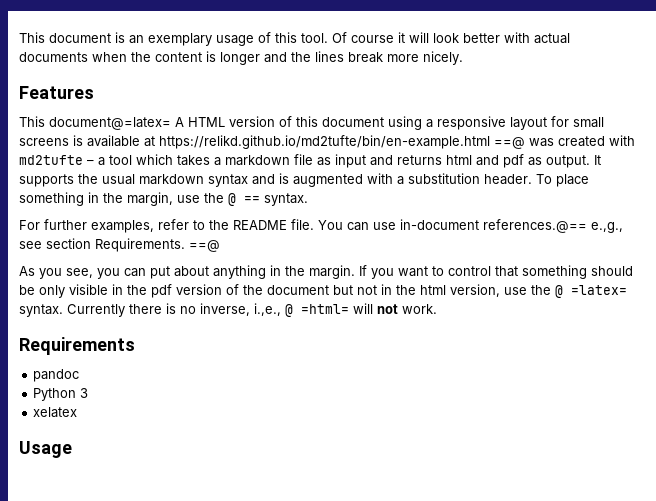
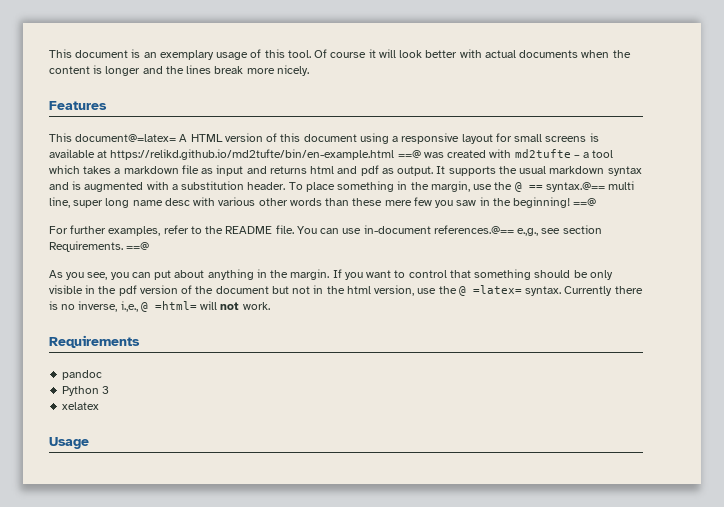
- To place something in the margin, use the @ == syntax.
+ To place something in the margin, use the @ == syntax.@== multi line, super long name desc with various other words than these mere few you saw in the beginning! ==@

